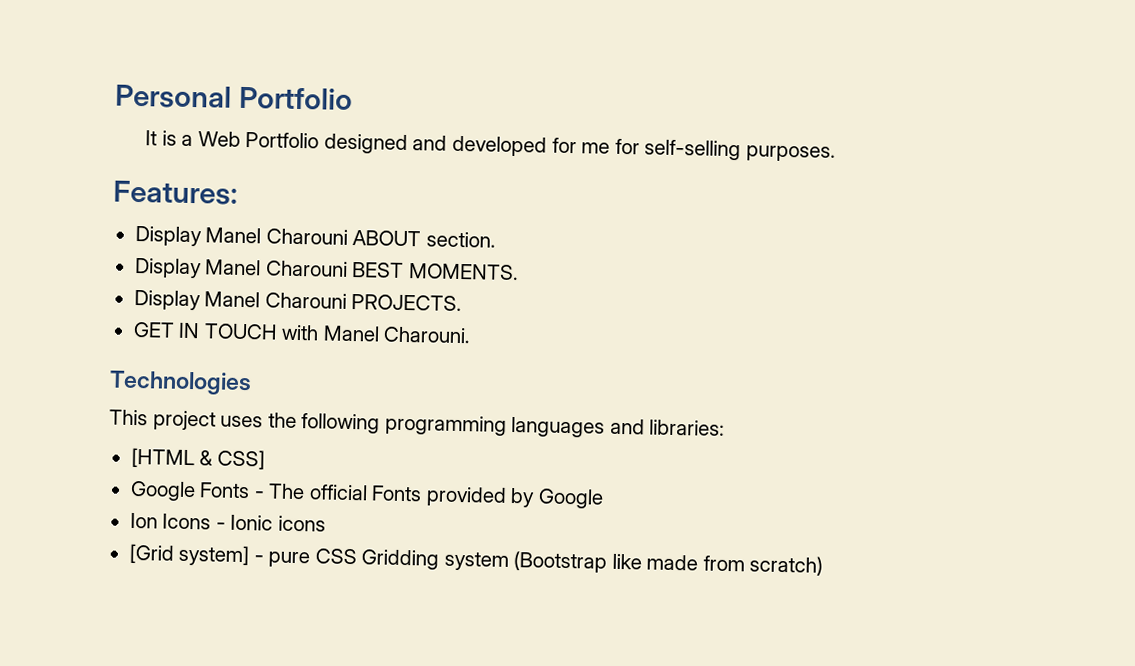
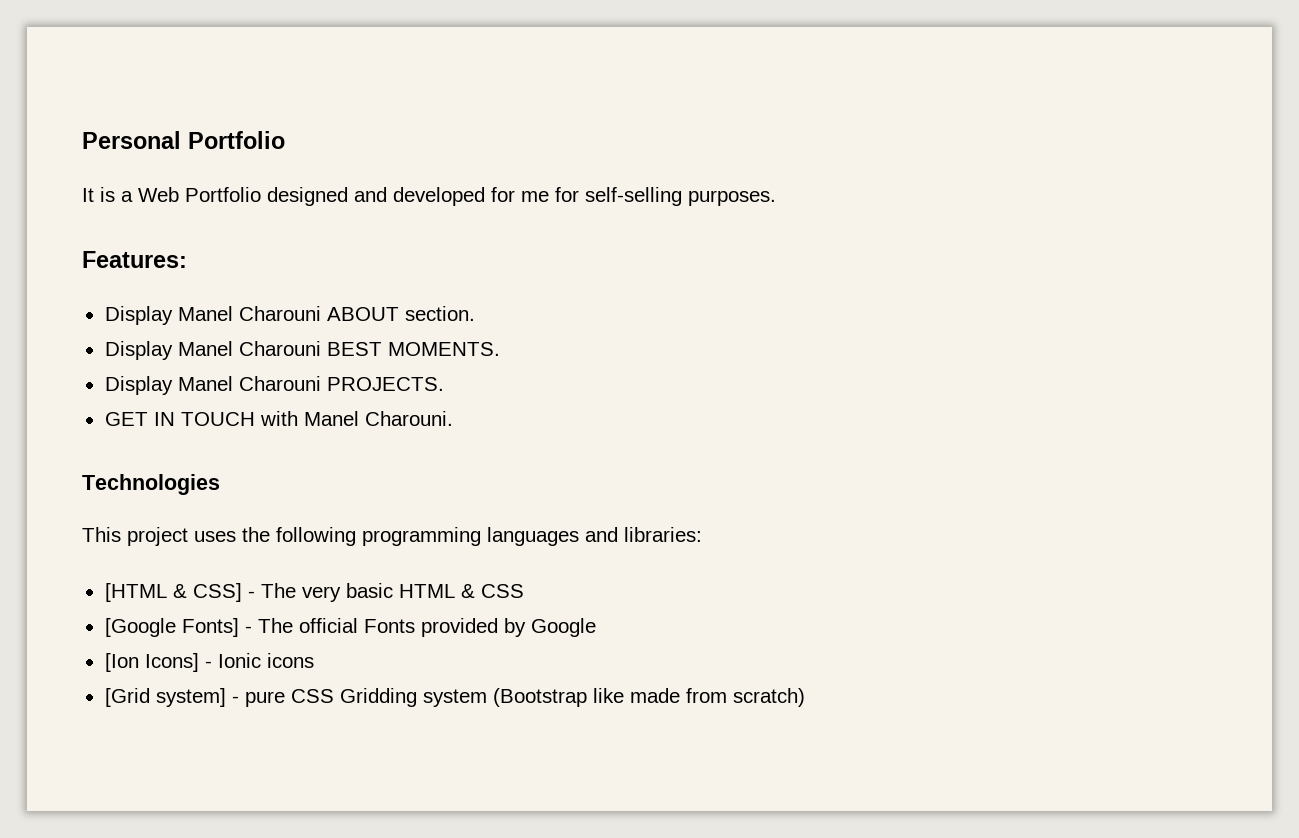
- [HTML & CSS]
- Google Fonts - The official Fonts provided by Google
+ [HTML & CSS] - The very basic HTML & CSS
+ [Google Fonts] - The official Fonts provided by Google
- Ion Icons - Ionic icons
+ [Ion Icons] - Ionic icons

